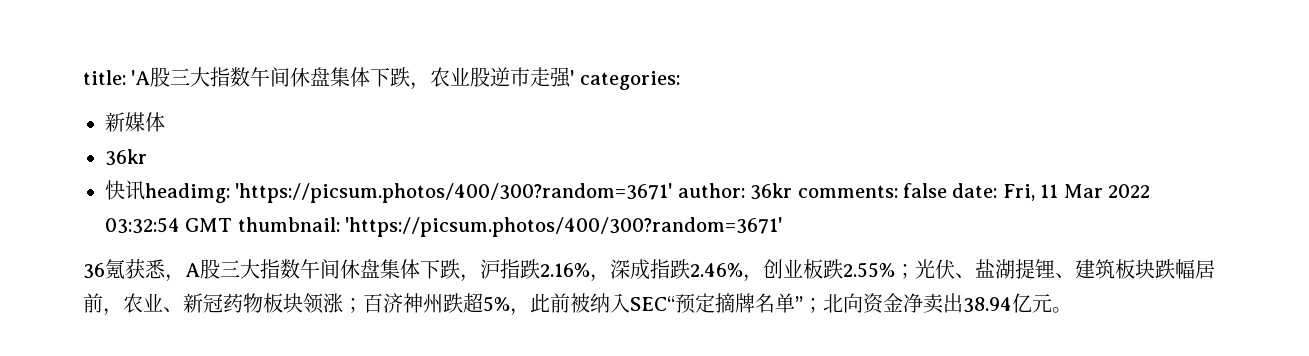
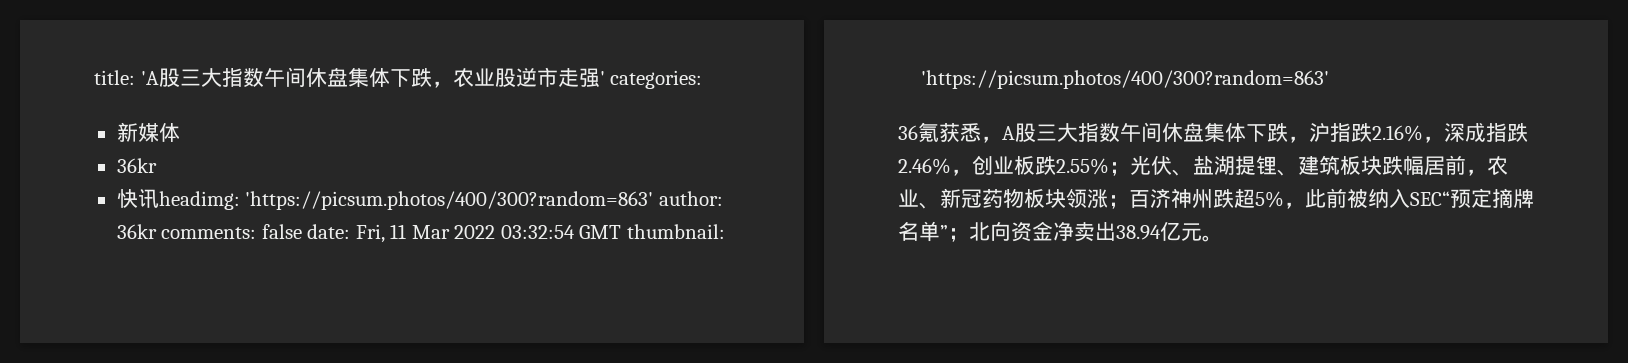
- 快讯headimg: 'https://picsum.photos/400/300?random=3671' author: 36kr comments: false date: Fri, 11 Mar 2022 03:32:54 GMT thumbnail: 'https://picsum.photos/400/300?random=3671'
+ 快讯headimg: 'https://picsum.photos/400/300?random=863' author: 36kr comments: false date: Fri, 11 Mar 2022 03:32:54 GMT thumbnail: 'https://picsum.photos/400/300?random=863'

